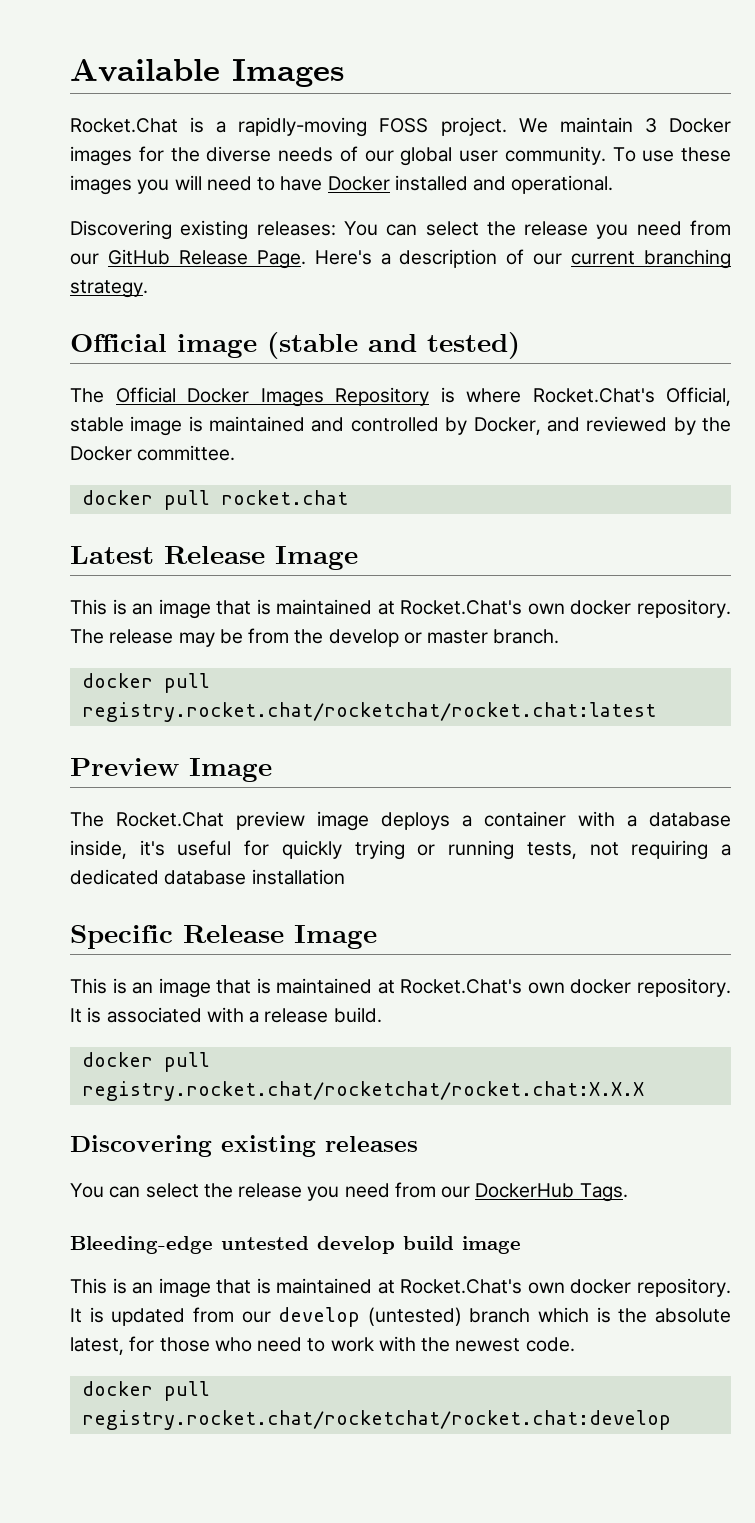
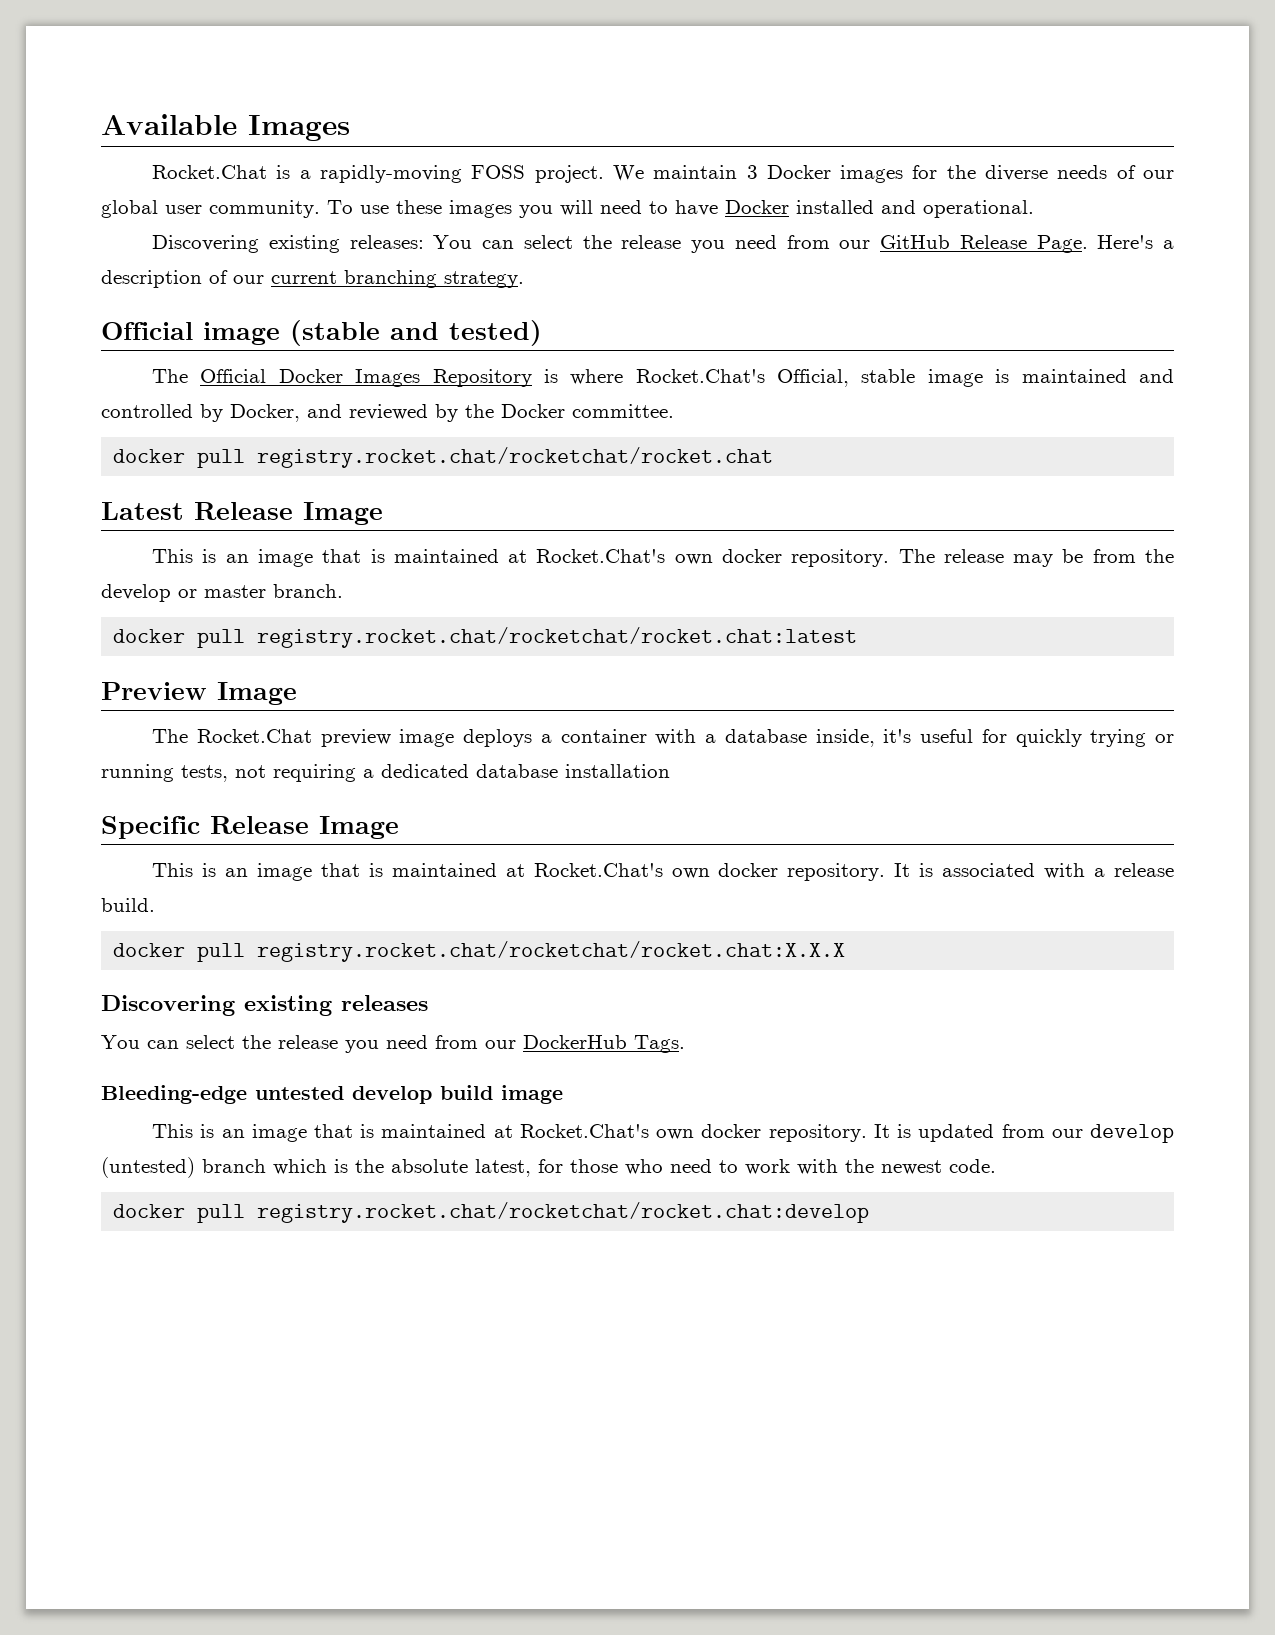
- docker pull rocket.chat
+ docker pull registry.rocket.chat/rocketchat/rocket.chat

